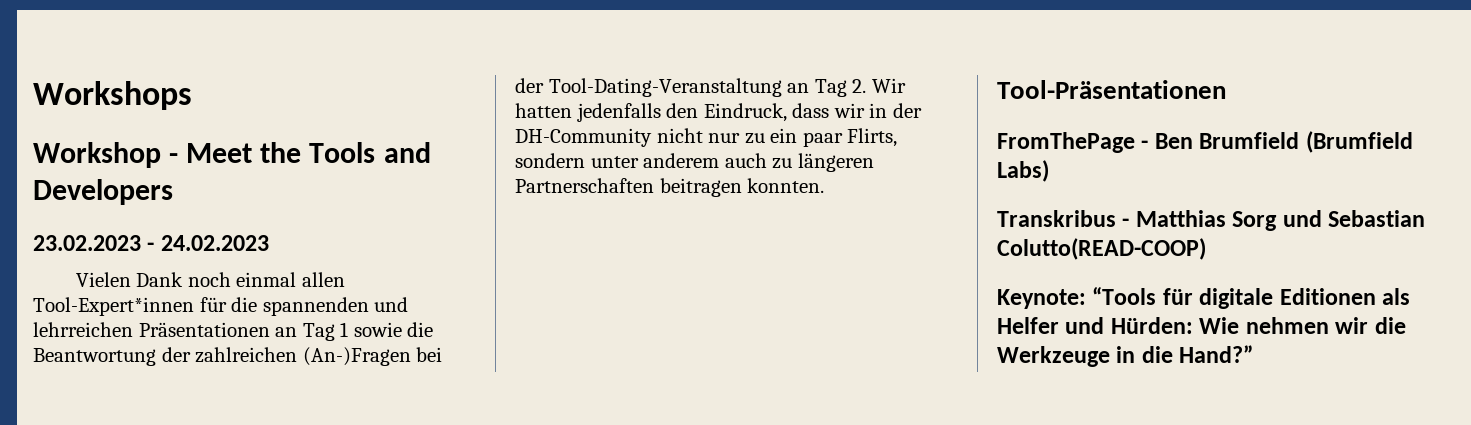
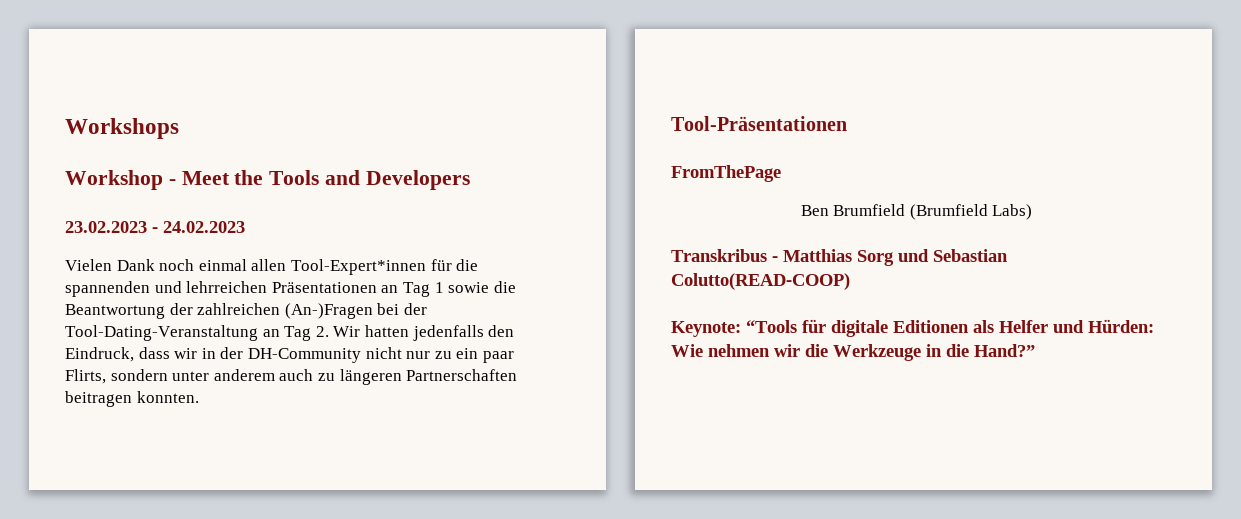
- FromThePage - Ben Brumfield (Brumfield Labs)
+ FromThePage
+ Ben Brumfield (Brumfield Labs)

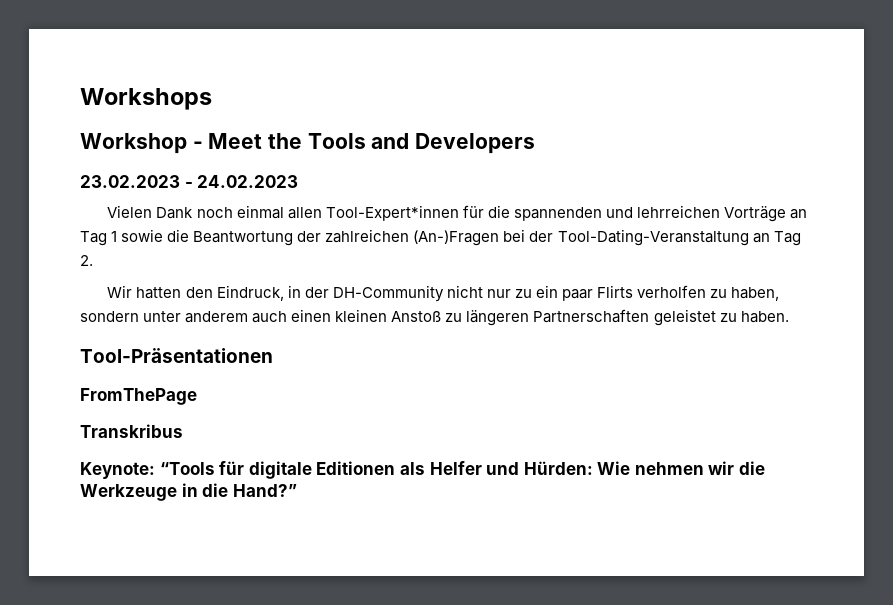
- Vielen Dank noch einmal allen Tool-Expert*innen für die spannenden und lehrreichen Präsentationen an Tag 1 sowie die Beantwortung der zahlreichen (An-)Fragen bei der Tool-Dating-Veranstaltung an Tag 2. Wir hatten jedenfalls den Eindruck, dass wir in der DH-Community nicht nur zu ein paar Flirts, sondern unter anderem auch zu längeren Partnerschaften beitragen konnten.
+ Vielen Dank noch einmal allen Tool-Expert*innen für die spannenden und lehrreichen Vorträge an Tag 1 sowie die Beantwortung der zahlreichen (An-)Fragen bei der Tool-Dating-Veranstaltung an Tag 2.
+ Wir hatten den Eindruck, in der DH-Community nicht nur zu ein paar Flirts verholfen zu haben, sondern unter anderem auch einen kleinen Anstoß zu längeren Partnerschaften geleistet zu haben.
  Tool-Präsentationen
  FromThePage
- Ben Brumfield (Brumfield Labs)
- Transkribus - Matthias Sorg und Sebastian Colutto(READ-COOP)
+ Transkribus

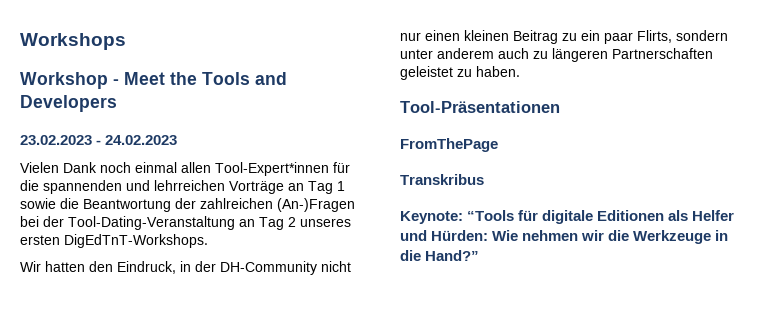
- Vielen Dank noch einmal allen Tool-Expert*innen für die spannenden und lehrreichen Vorträge an Tag 1 sowie die Beantwortung der zahlreichen (An-)Fragen bei der Tool-Dating-Veranstaltung an Tag 2.
+ Vielen Dank noch einmal allen Tool-Expert*innen für die spannenden und lehrreichen Vorträge an Tag 1 sowie die Beantwortung der zahlreichen (An-)Fragen bei der Tool-Dating-Veranstaltung an Tag 2 unseres ersten DigEdTnT-Workshops.
- Wir hatten den Eindruck, in der DH-Community nicht nur zu ein paar Flirts verholfen zu haben, sondern unter anderem auch einen kleinen Anstoß zu längeren Partnerschaften geleistet zu haben.
+ Wir hatten den Eindruck, in der DH-Community nicht nur einen kleinen Beitrag zu ein paar Flirts, sondern unter anderem auch zu längeren Partnerschaften geleistet zu haben.

